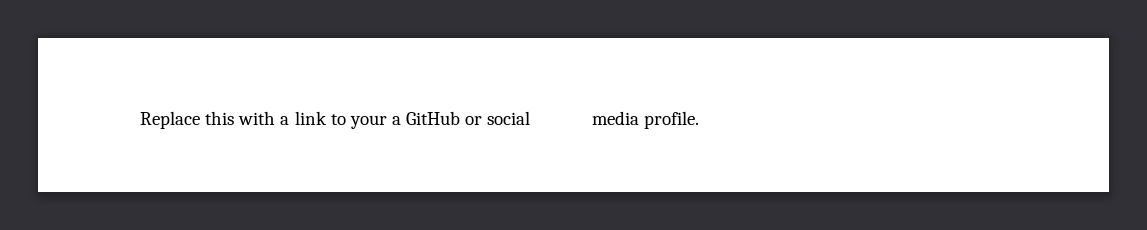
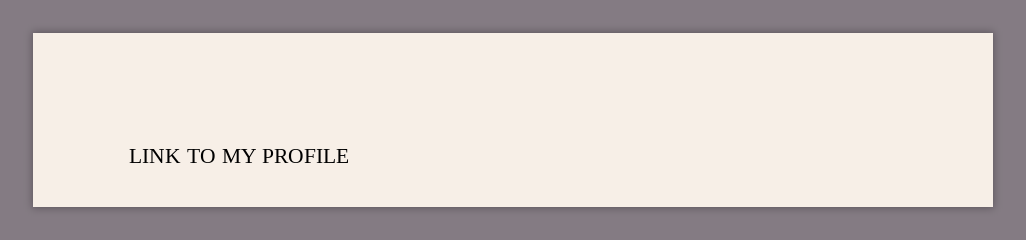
- Replace this with a link to your a GitHub or social media profile.
+ LINK TO MY PROFILE

